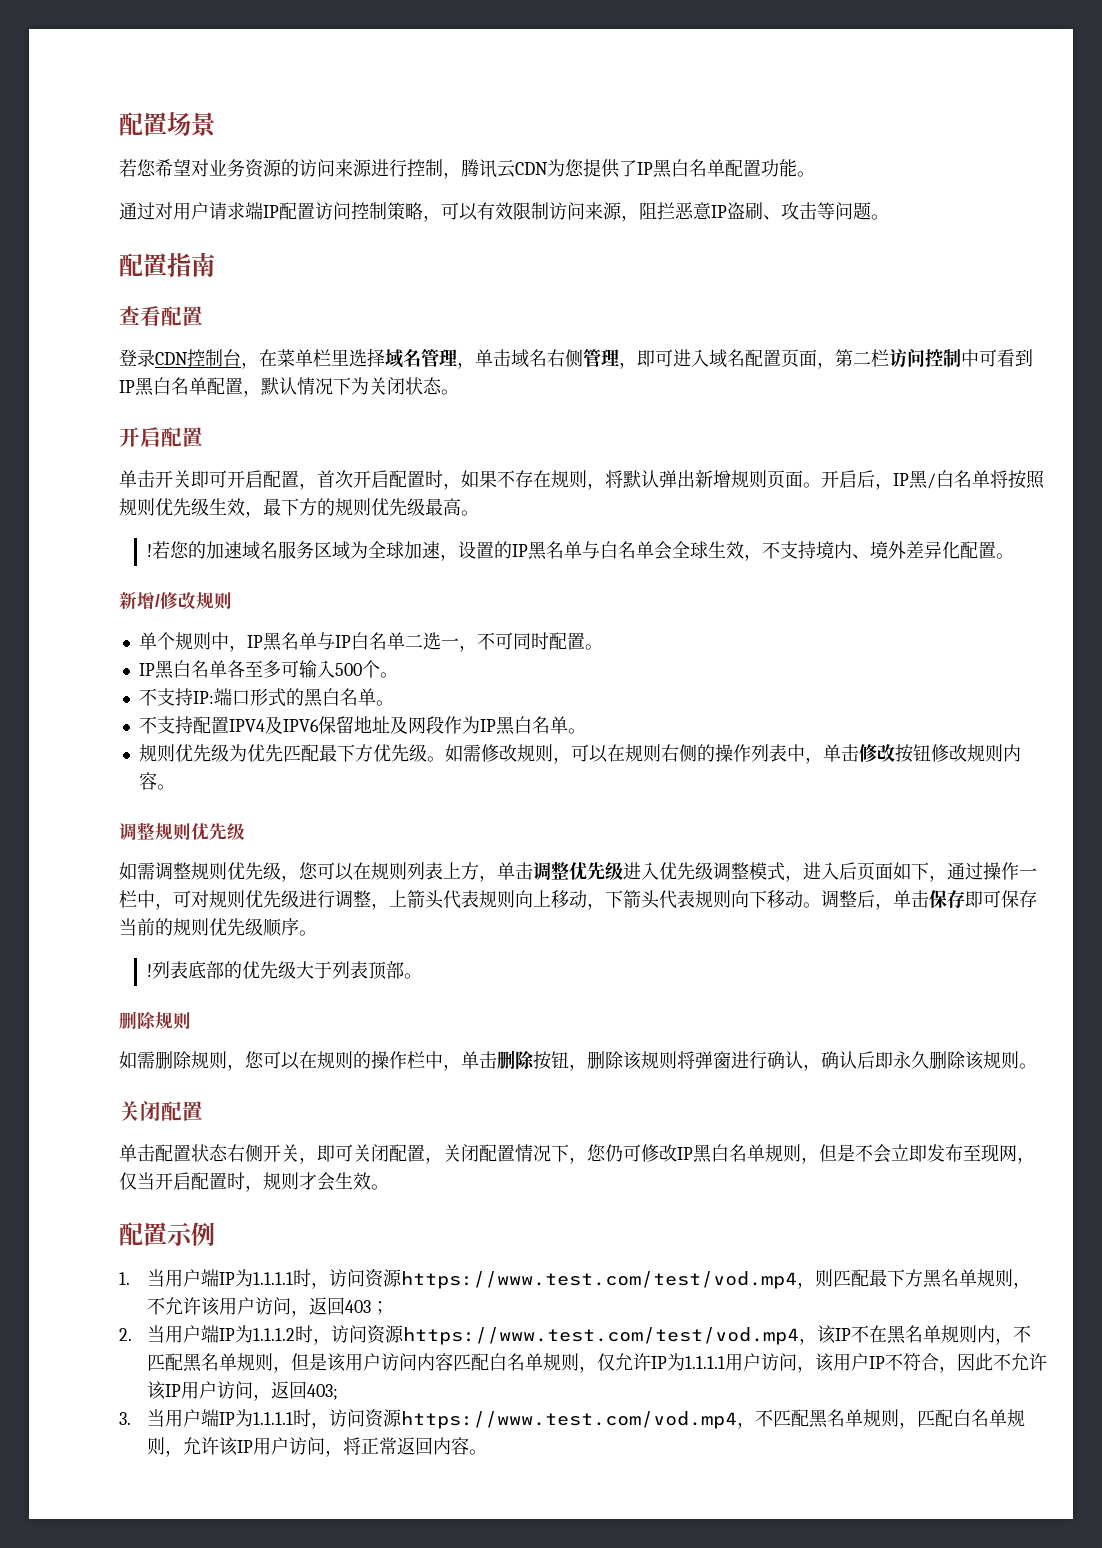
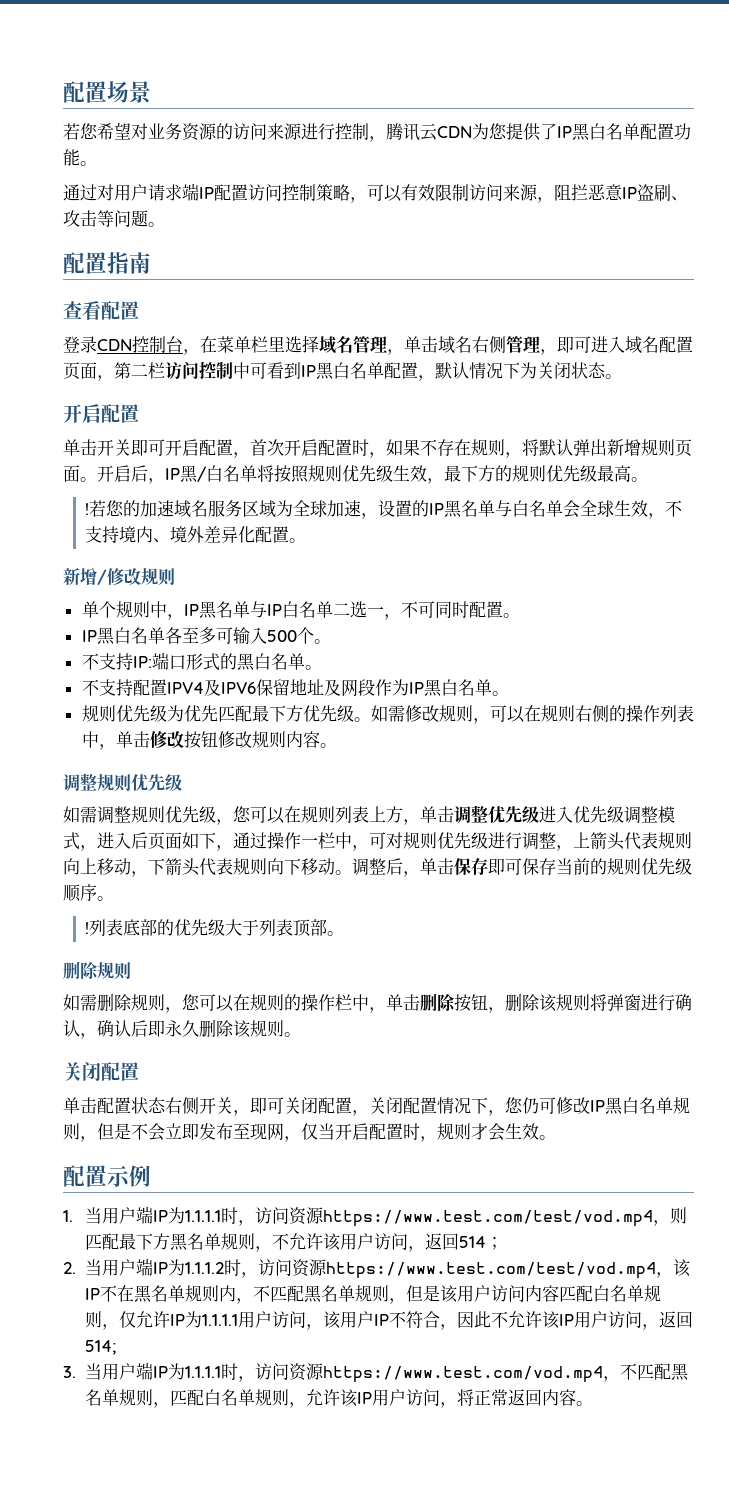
- 1.当用户端IP为1.1.1.1时，访问资源https://www.test.com/test/vod.mp4，则匹配最下方黑名单规则，不允许该用户访问，返回403；
+ 1.当用户端IP为1.1.1.1时，访问资源https://www.test.com/test/vod.mp4，则匹配最下方黑名单规则，不允许该用户访问，返回514；
- 2.当用户端IP为1.1.1.2时，访问资源https://www.test.com/test/vod.mp4，该IP不在黑名单规则内，不匹配黑名单规则，但是该用户访问内容匹配白名单规则，仅允许IP为1.1.1.1用户访问，该用户IP不符合，因此不允许该IP用户访问，返回403;
+ 2.当用户端IP为1.1.1.2时，访问资源https://www.test.com/test/vod.mp4，该IP不在黑名单规则内，不匹配黑名单规则，但是该用户访问内容匹配白名单规则，仅允许IP为1.1.1.1用户访问，该用户IP不符合，因此不允许该IP用户访问，返回514;

